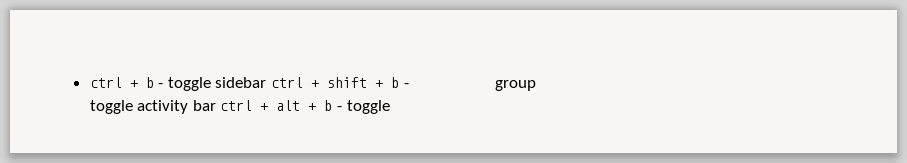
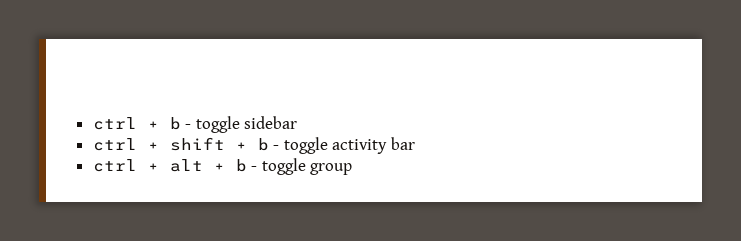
- ctrl + b - toggle sidebar ctrl + shift + b - toggle activity bar ctrl + alt + b - toggle group
+ ctrl + b - toggle sidebar
+ ctrl + shift + b - toggle activity bar
+ ctrl + alt + b - toggle group

